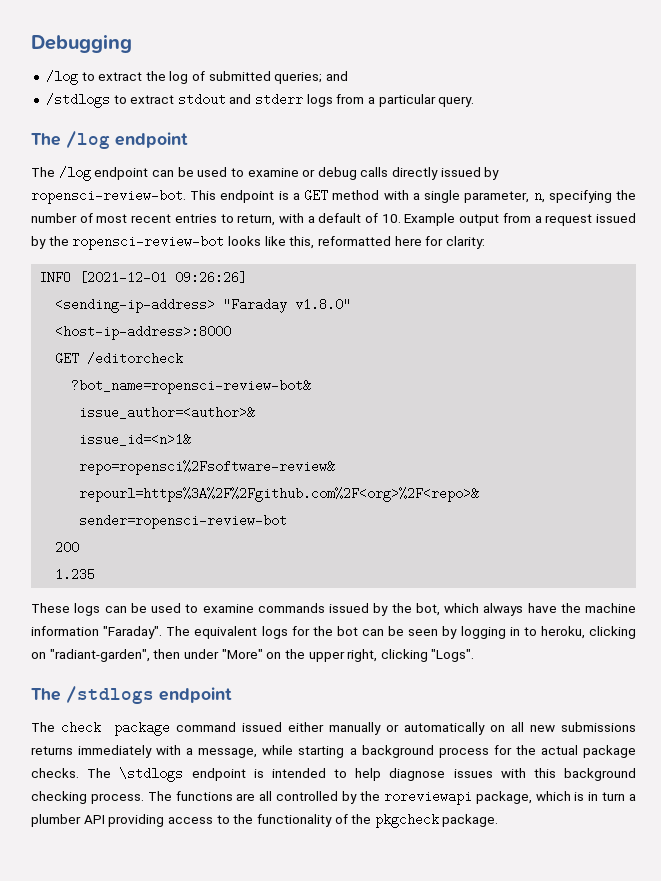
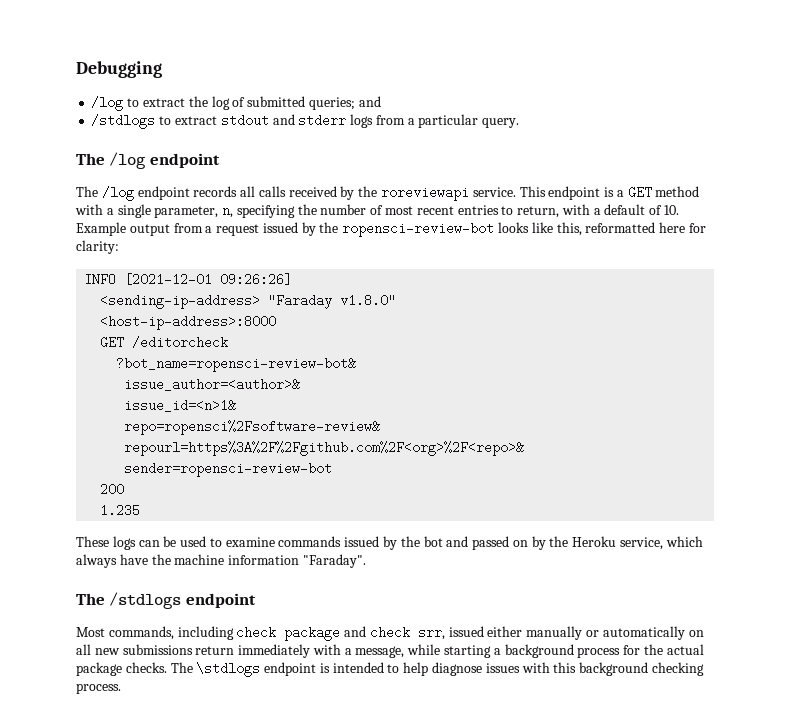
- The /log endpoint can be used to examine or debug calls directly issued by ropensci-review-bot.
+ The /log endpoint records all calls received by the roreviewapi service.
- These logs can be used to examine commands issued by the bot, which always have the machine information "Faraday". The equivalent logs for the bot can be seen by logging in to heroku, clicking on "radiant-garden", then under "More" on the upper right, clicking "Logs".
+ These logs can be used to examine commands issued by the bot and passed on by the Heroku service, which always have the machine information "Faraday".
  The /stdlogs endpoint
- The check package command issued either manually or automatically on all new submissions returns immediately with a message, while starting a background process for the actual package checks.
+ Most commands, including check package and check srr, issued either manually or automatically on all new submissions return immediately with a message, while starting a background process for the actual package checks.
- The functions are all controlled by the roreviewapi package, which is in turn a plumber API providing access to the functionality of the pkgcheck package.

